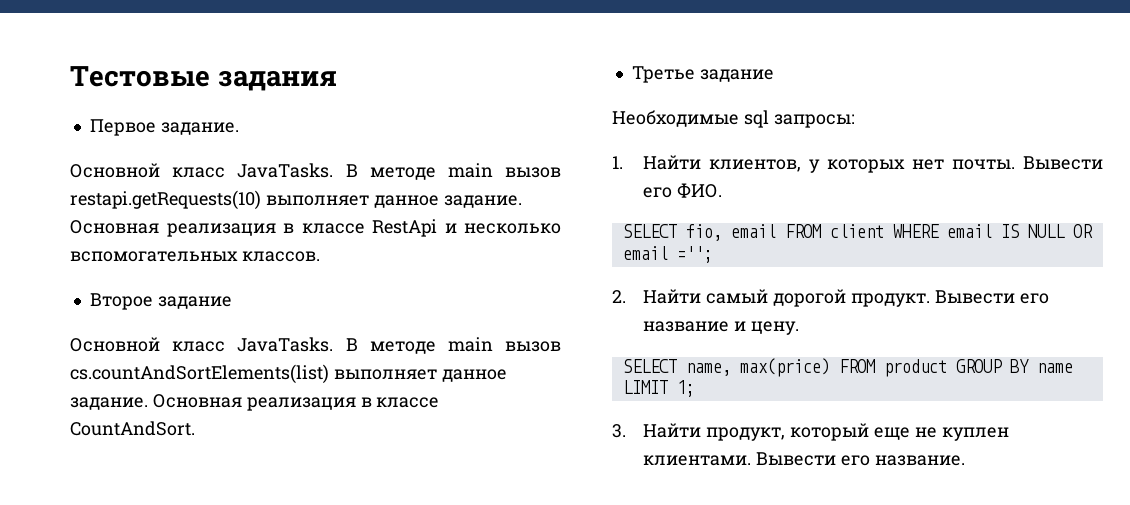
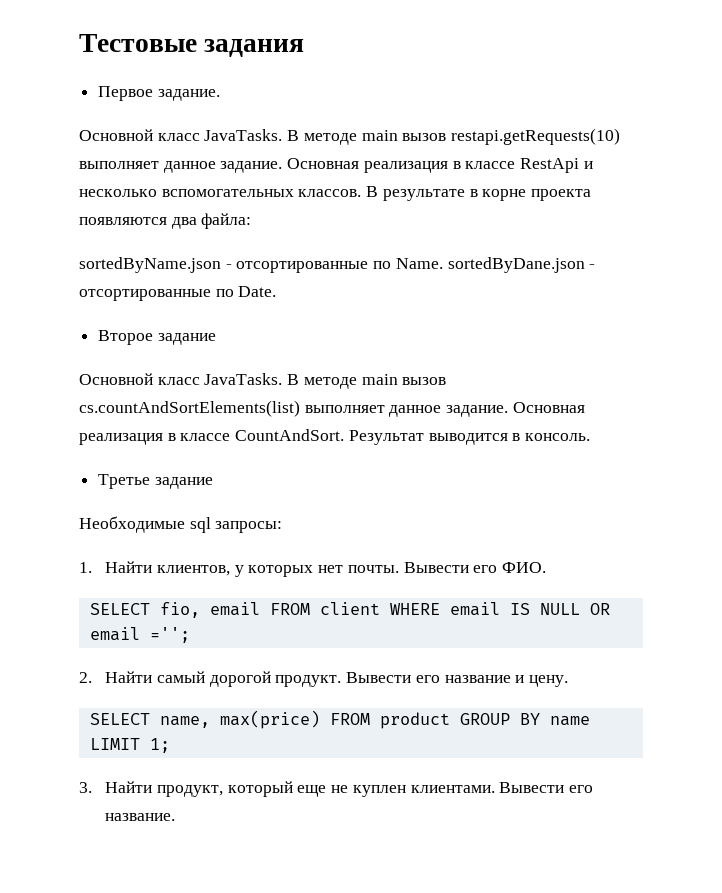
+ В результате в корне проекта появляются два файла:
+ sortedByName.json - отсортированные по Name. sortedByDane.json - отсортированные по Date.
+ Результат выводится в консоль.

